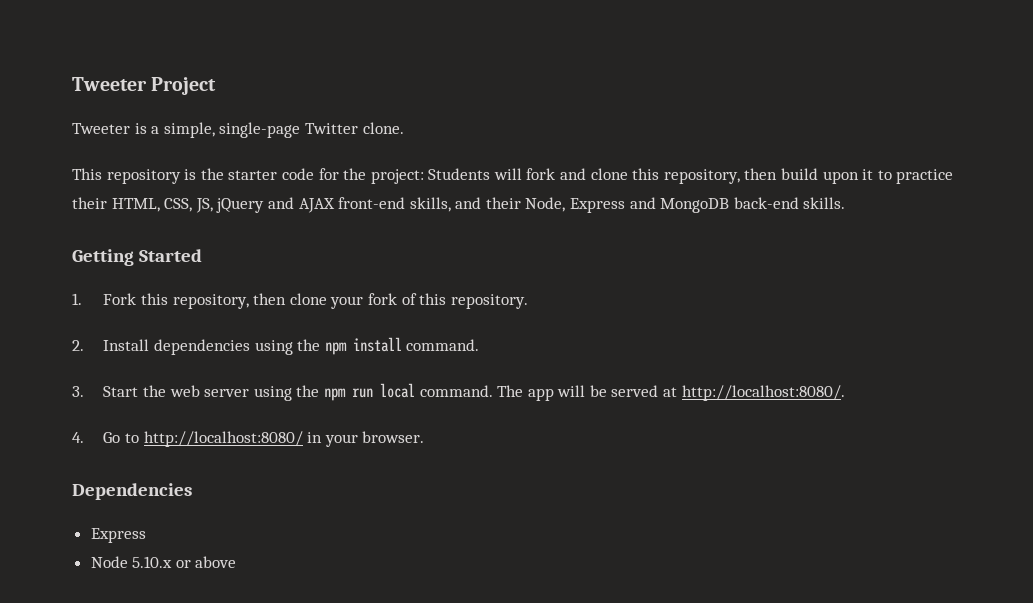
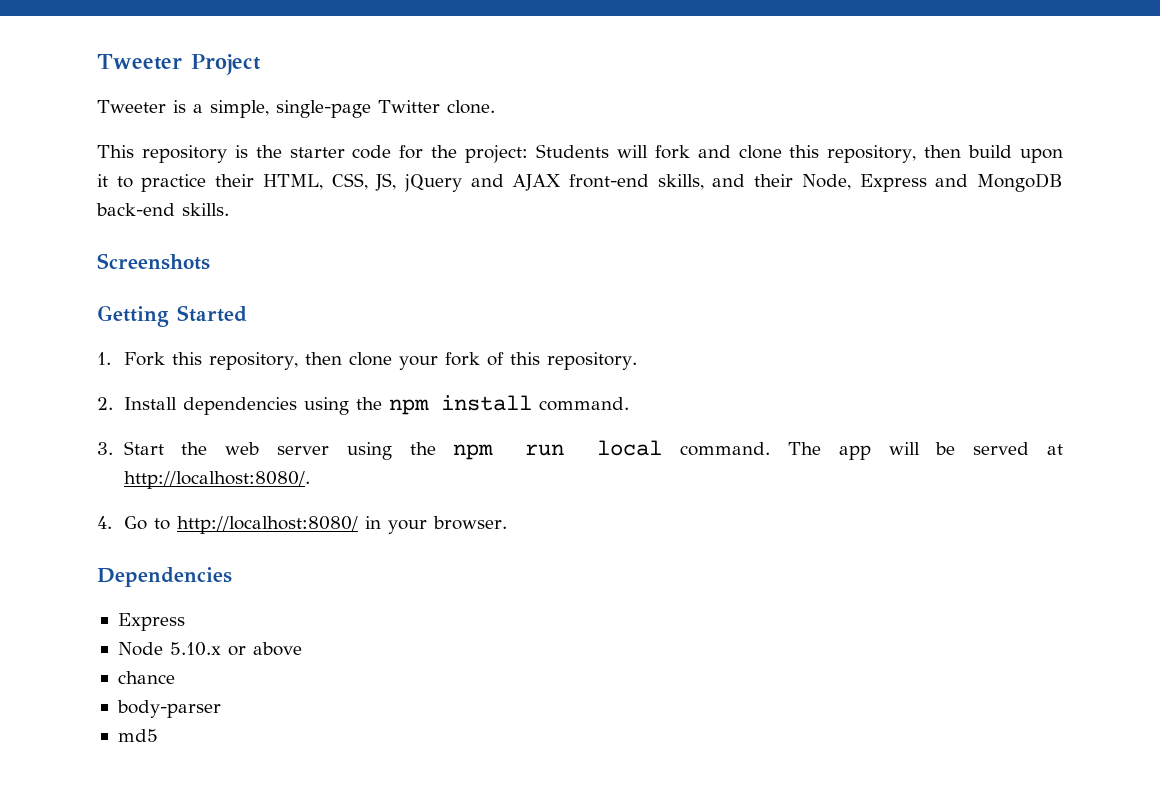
+ Screenshots
+ chance
+ body-parser
+ md5

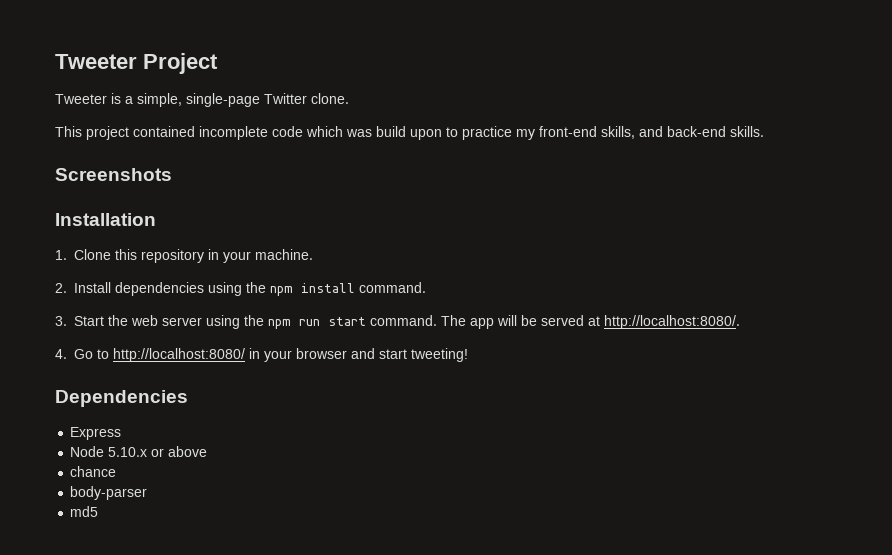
- This repository is the starter code for the project: Students will fork and clone this repository, then build upon it to practice their HTML, CSS, JS, jQuery and AJAX front-end skills, and their Node, Express and MongoDB back-end skills.
+ This project contained incomplete code which was build upon to practice my front-end skills, and back-end skills.
- Getting Started
+ Installation
- 1. Fork this repository, then clone your fork of this repository.
+ 1. Clone this repository in your machine.
- 3. Start the web server using the npm run local command.
+ 3. Start the web server using the npm run start command.
- 4. Go to http://localhost:8080/ in your browser.
+ 4. Go to http://localhost:8080/ in your browser and start tweeting!

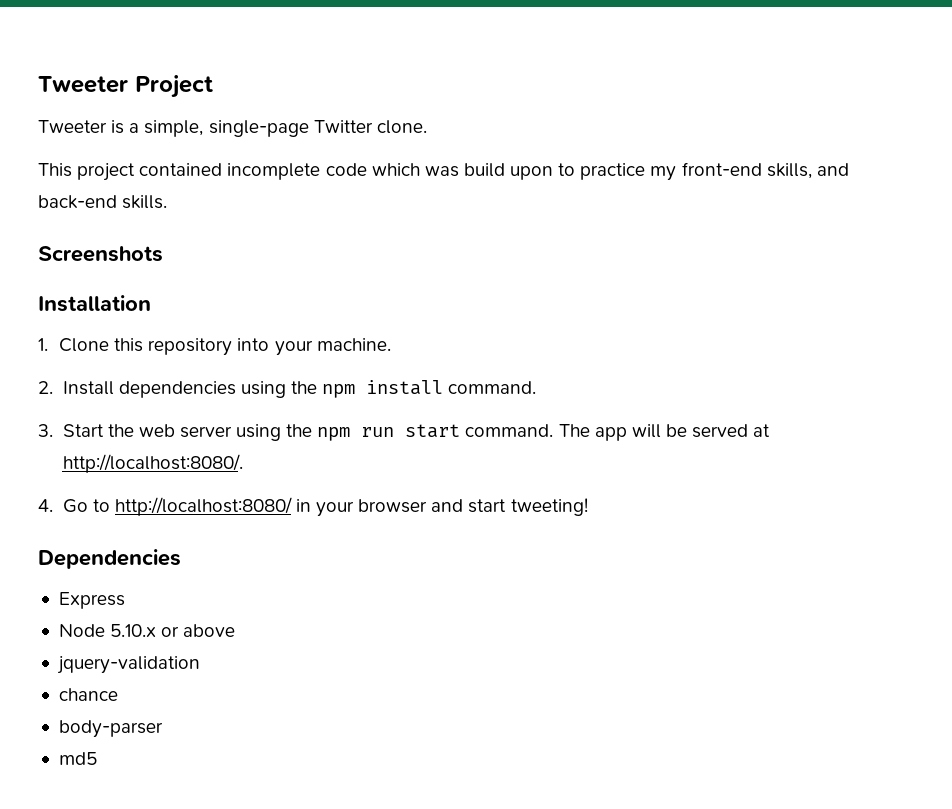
- 1. Clone this repository in your machine.
+ 1. Clone this repository into your machine.
+ jquery-validation

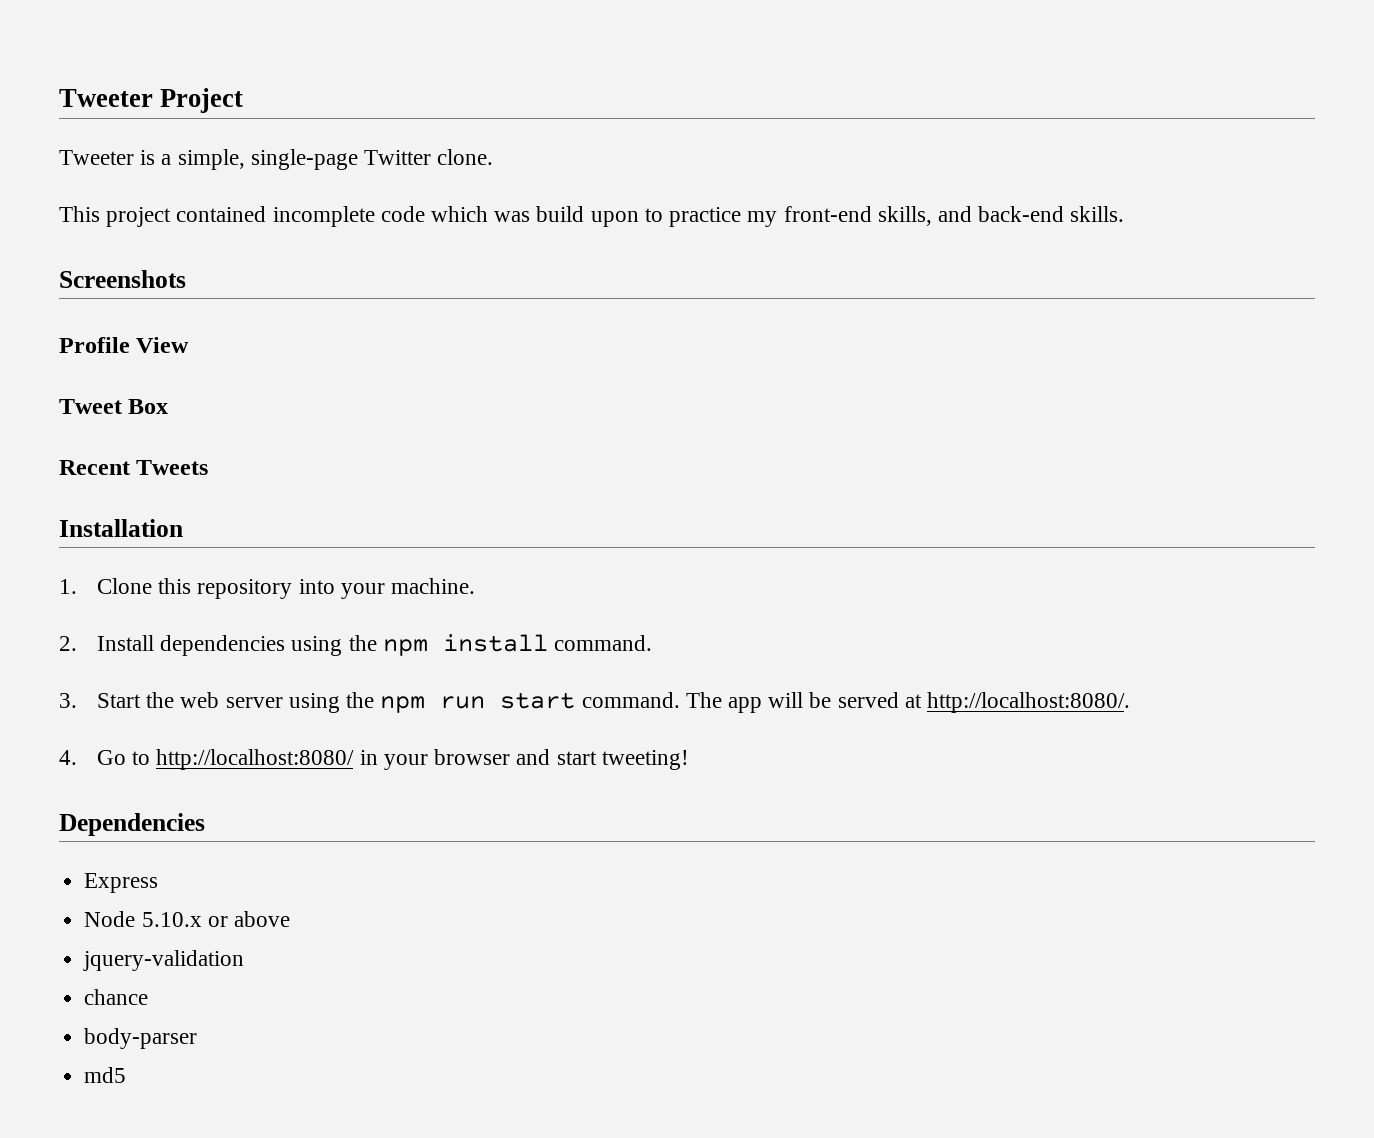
+ Profile View
+ Tweet Box
+ Recent Tweets

